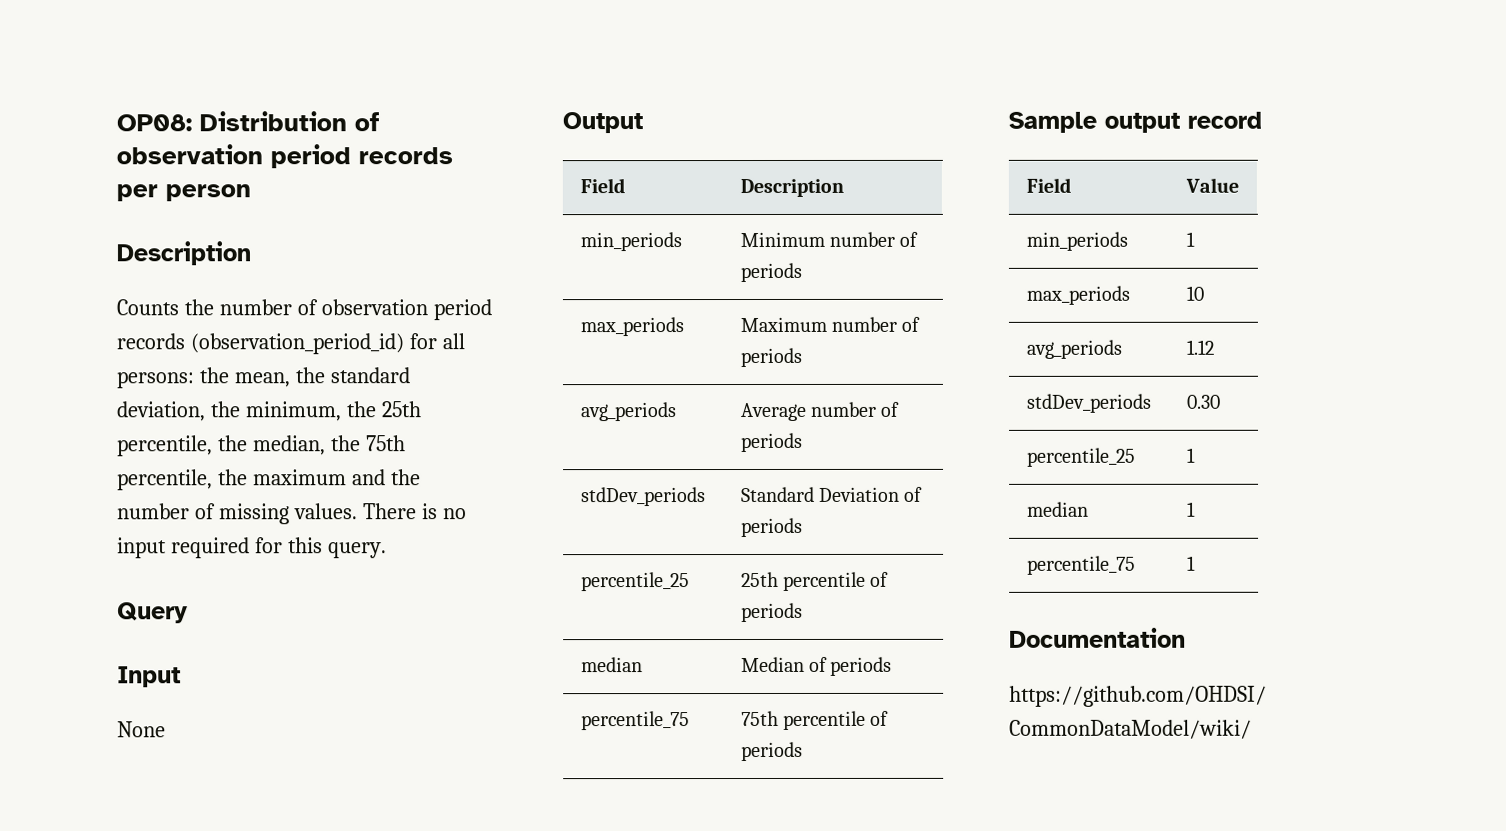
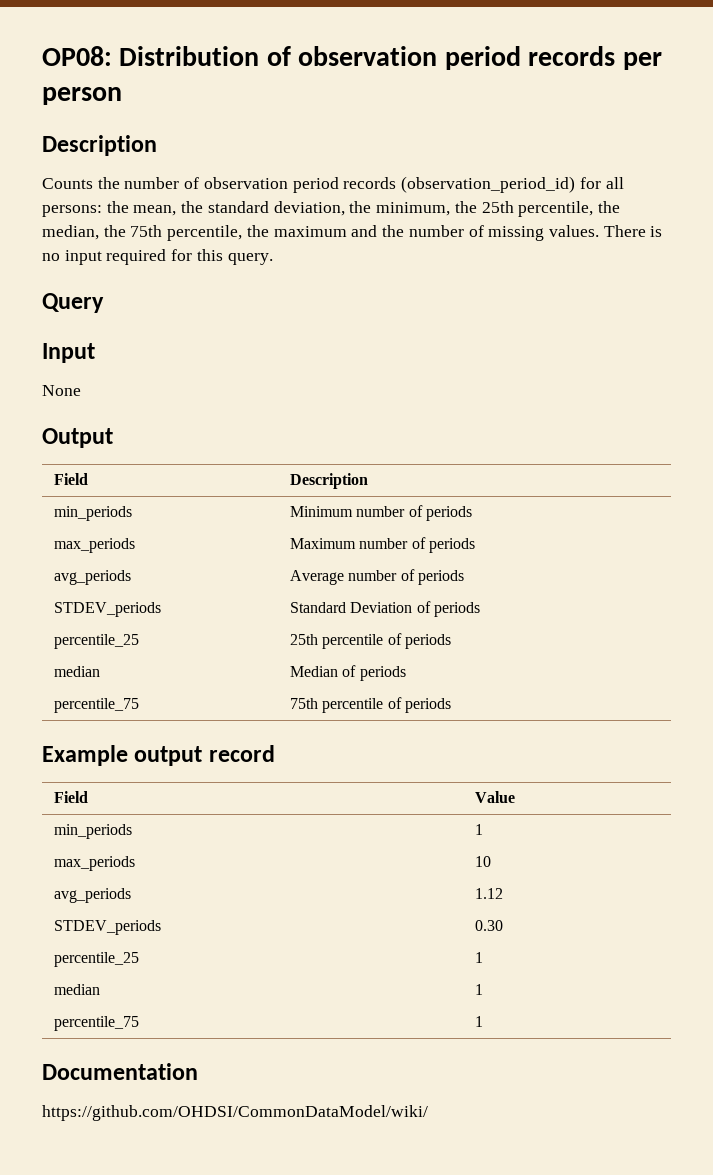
- stdDev_periods | Standard Deviation of periods
+ STDEV_periods | Standard Deviation of periods
- Sample output record
+ Example output record
- stdDev_periods | 0.30
+ STDEV_periods | 0.30

